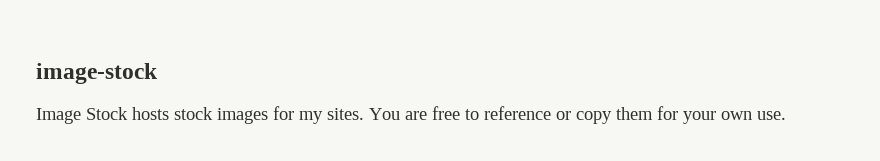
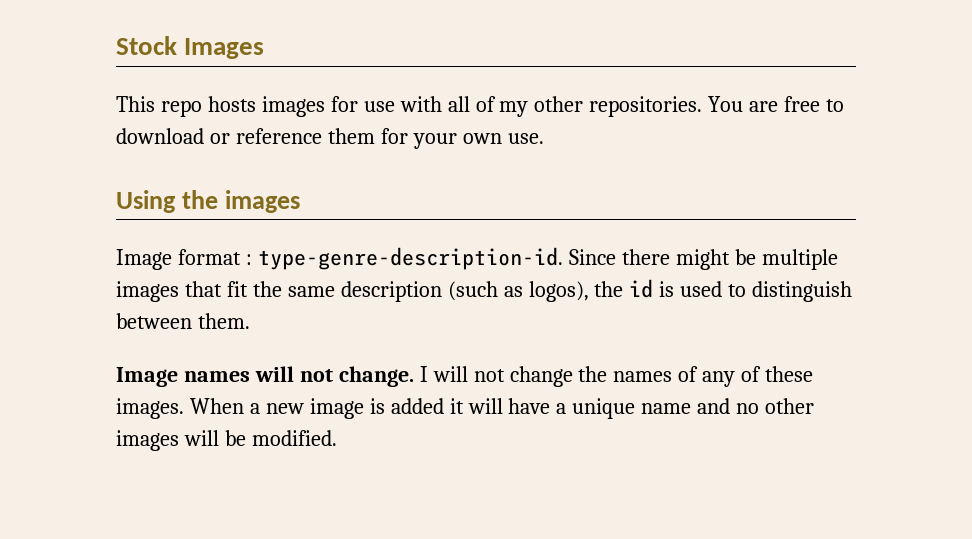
- image-stock
- Image Stock hosts stock images for my sites.
+ Stock Images
+ This repo hosts images for use with all of my other repositories.
- You are free to reference or copy them for your own use.
+ You are free to download or reference them for your own use.
+ Using the images
+ Image format : type-genre-description-id. Since there might be multiple images that fit the same description (such as logos), the id is used to distinguish between them.
+ Image names will not change. I will not change the names of any of these images. When a new image is added it will have a unique name and no other images will be modified.

